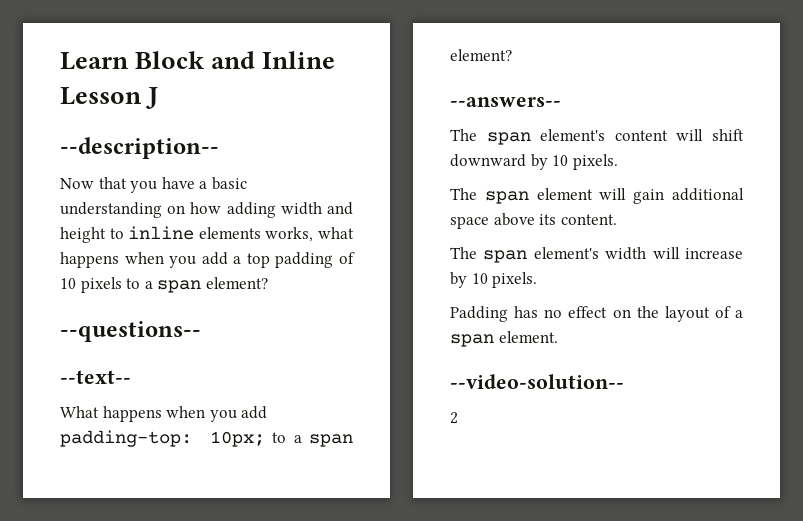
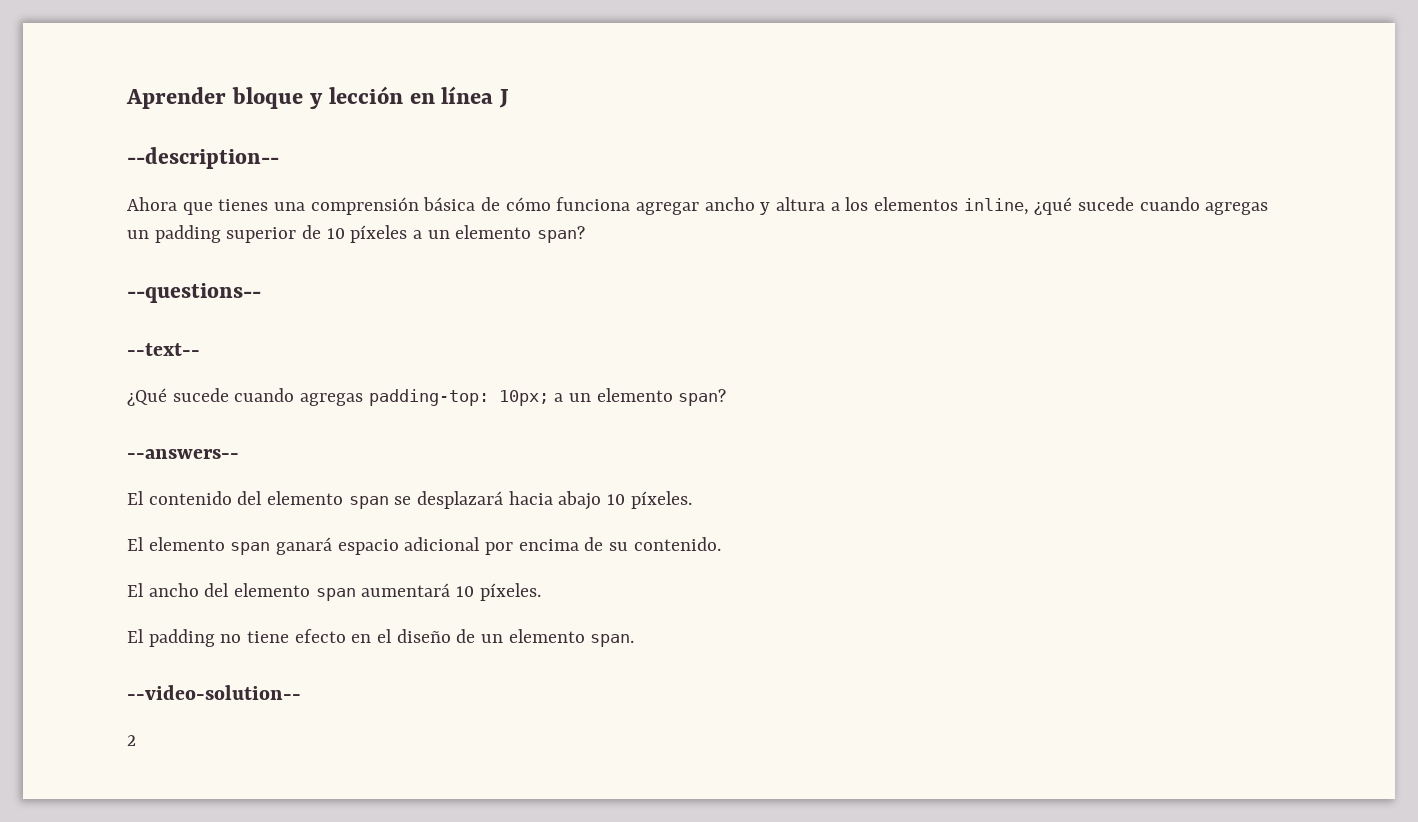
- Learn Block and Inline Lesson J
+ Aprender bloque y lección en línea J
  --description--
- Now that you have a basic understanding on how adding width and height to inline elements works, what happens when you add a top padding of 10 pixels to a span element?
+ Ahora que tienes una comprensión básica de cómo funciona agregar ancho y altura a los elementos inline, ¿qué sucede cuando agregas un padding superior de 10 píxeles a un elemento span?
  --questions--
  --text--
- What happens when you add padding-top: 10px; to a span element?
+ ¿Qué sucede cuando agregas padding-top: 10px; a un elemento span?
  --answers--
- The span element's content will shift downward by 10 pixels.
- The span element will gain additional space above its content.
- The span element's width will increase by 10 pixels.
- Padding has no effect on the layout of a span element.
+ El contenido del elemento span se desplazará hacia abajo 10 píxeles.
+ El elemento span ganará espacio adicional por encima de su contenido.
+ El ancho del elemento span aumentará 10 píxeles.
+ El padding no tiene efecto en el diseño de un elemento span.

